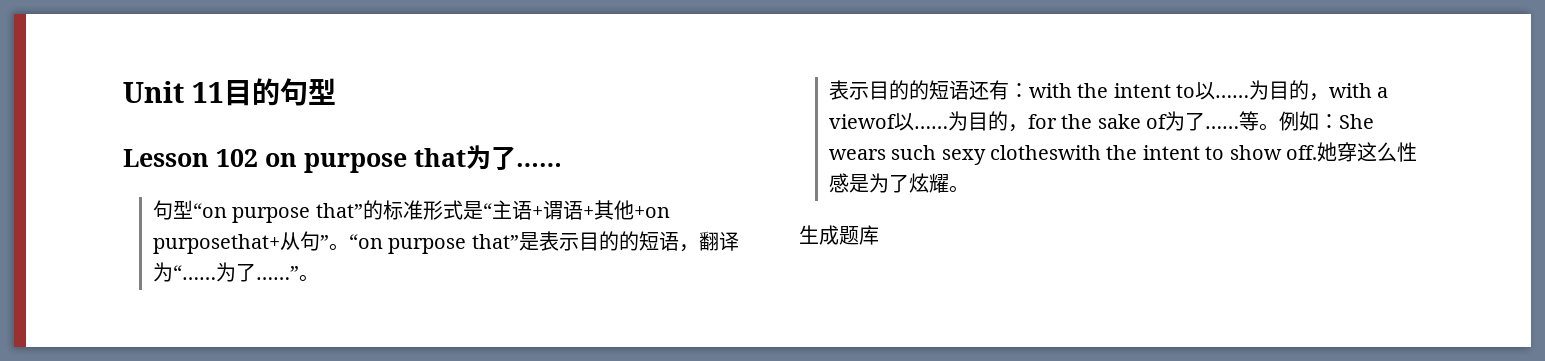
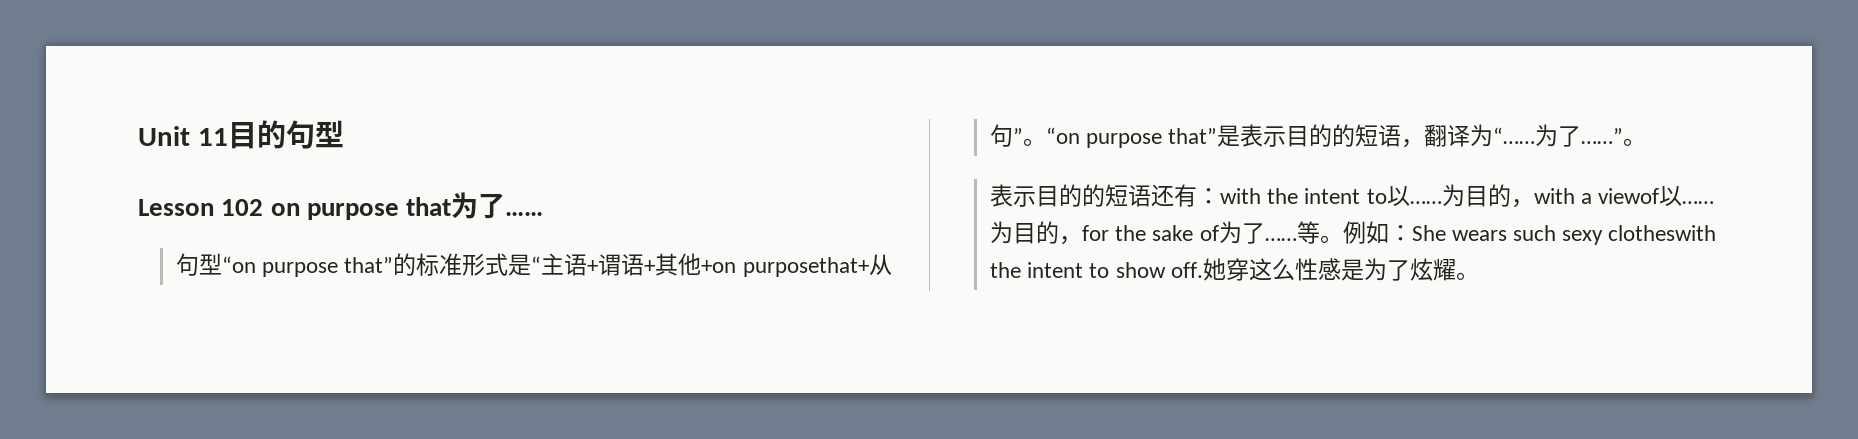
- 生成题库

